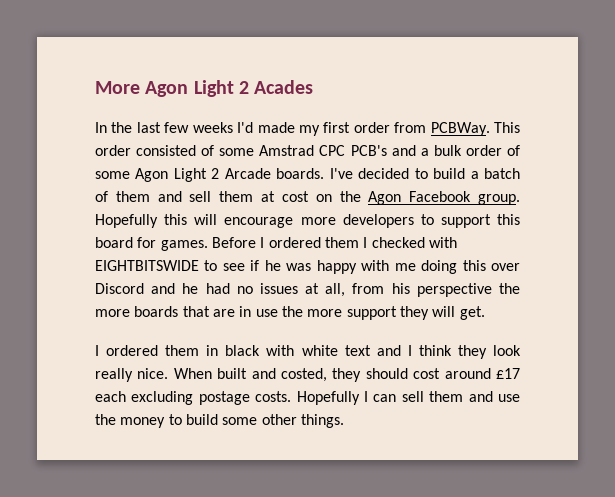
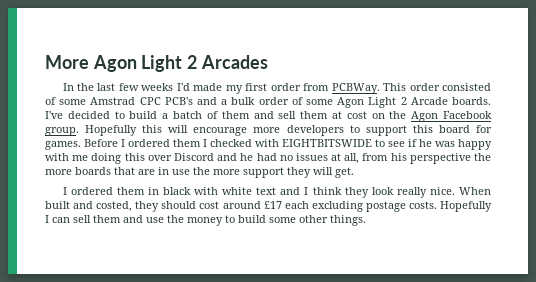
- More Agon Light 2 Acades
+ More Agon Light 2 Arcades

